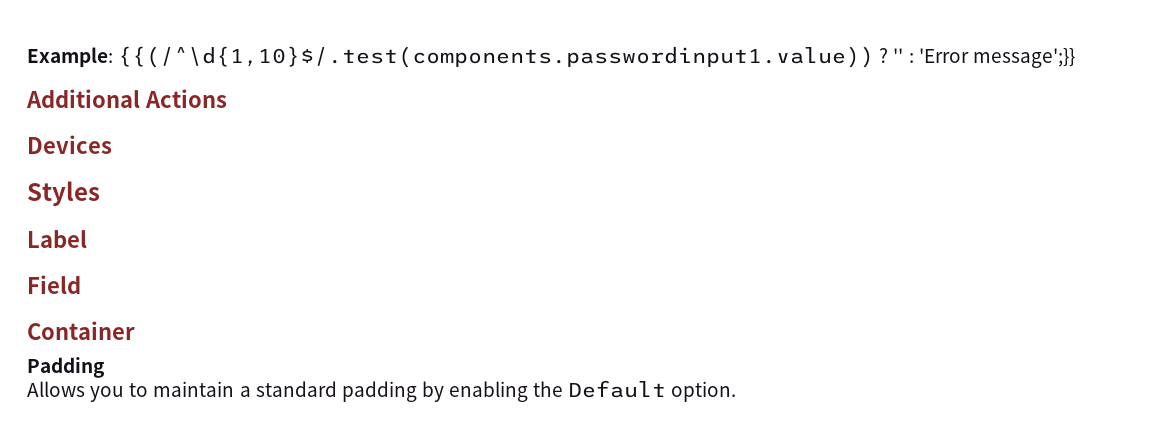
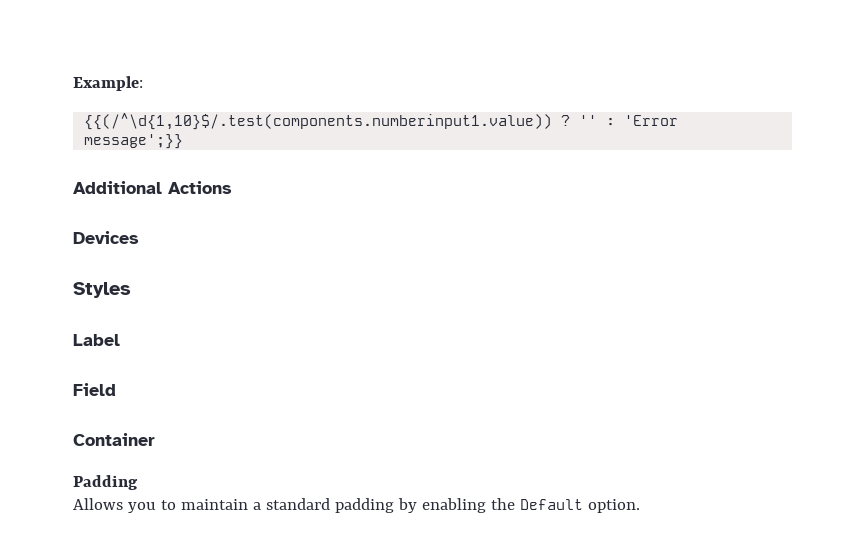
- Example: {{(/^\d{1,10}$/.test(components.passwordinput1.value)) ?
+ Example:
+ {{(/^\d{1,10}$/.test(components.numberinput1.value)) ?

